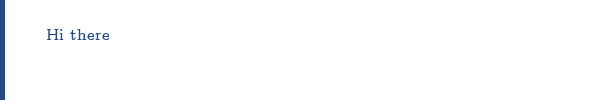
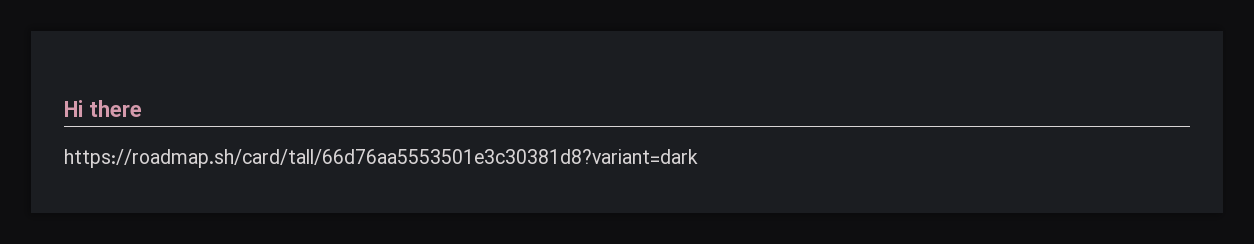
+ https://roadmap.sh/card/tall/66d76aa5553501e3c30381d8?variant=dark

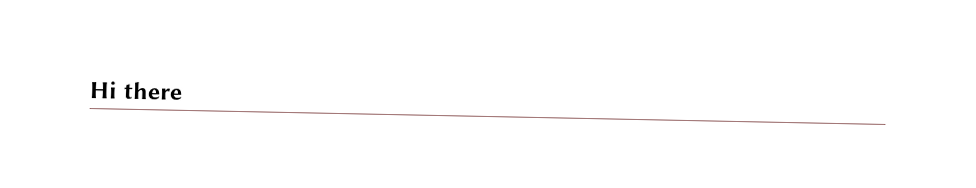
- https://roadmap.sh/card/tall/66d76aa5553501e3c30381d8?variant=dark

